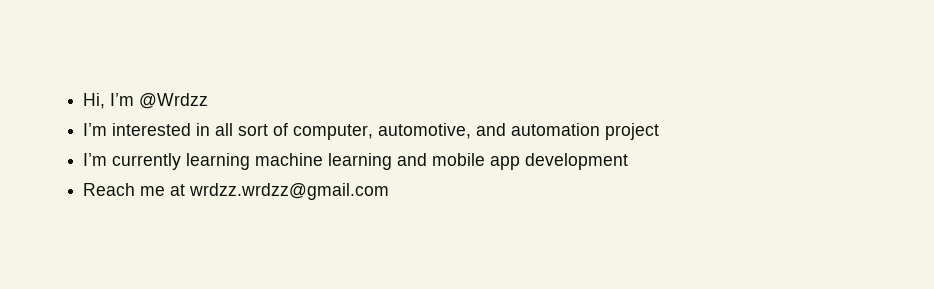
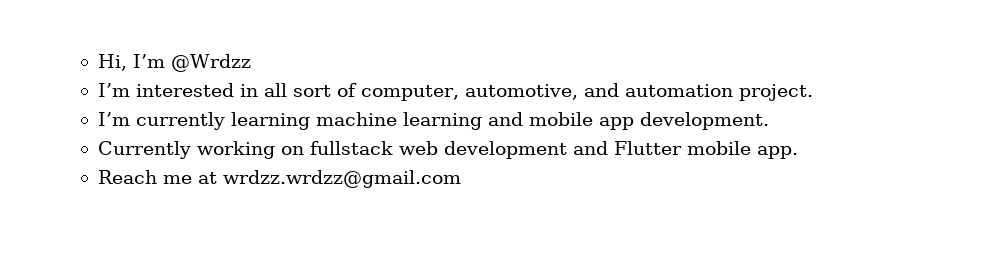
- I’m interested in all sort of computer, automotive, and automation project
+ I’m interested in all sort of computer, automotive, and automation project.
- I’m currently learning machine learning and mobile app development
+ I’m currently learning machine learning and mobile app development.
+ Currently working on fullstack web development and Flutter mobile app.

